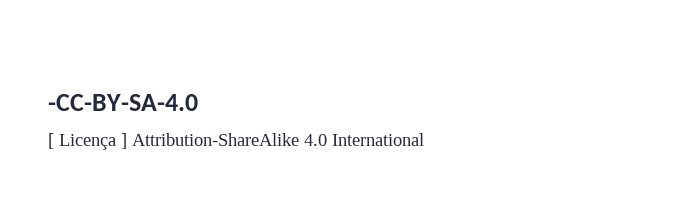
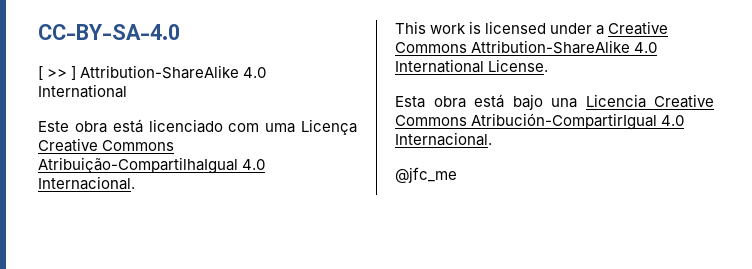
- -CC-BY-SA-4.0
+ CC-BY-SA-4.0
- [ Licença ] Attribution-ShareAlike 4.0 International
+ [ >> ] Attribution-ShareAlike 4.0 International
+ Este obra está licenciado com uma Licença Creative Commons Atribuição-CompartilhaIgual 4.0 Internacional.
+ This work is licensed under a Creative Commons Attribution-ShareAlike 4.0 International License.
+ Esta obra está bajo una Licencia Creative Commons Atribución-CompartirIgual 4.0 Internacional.
+ @jfc_me

